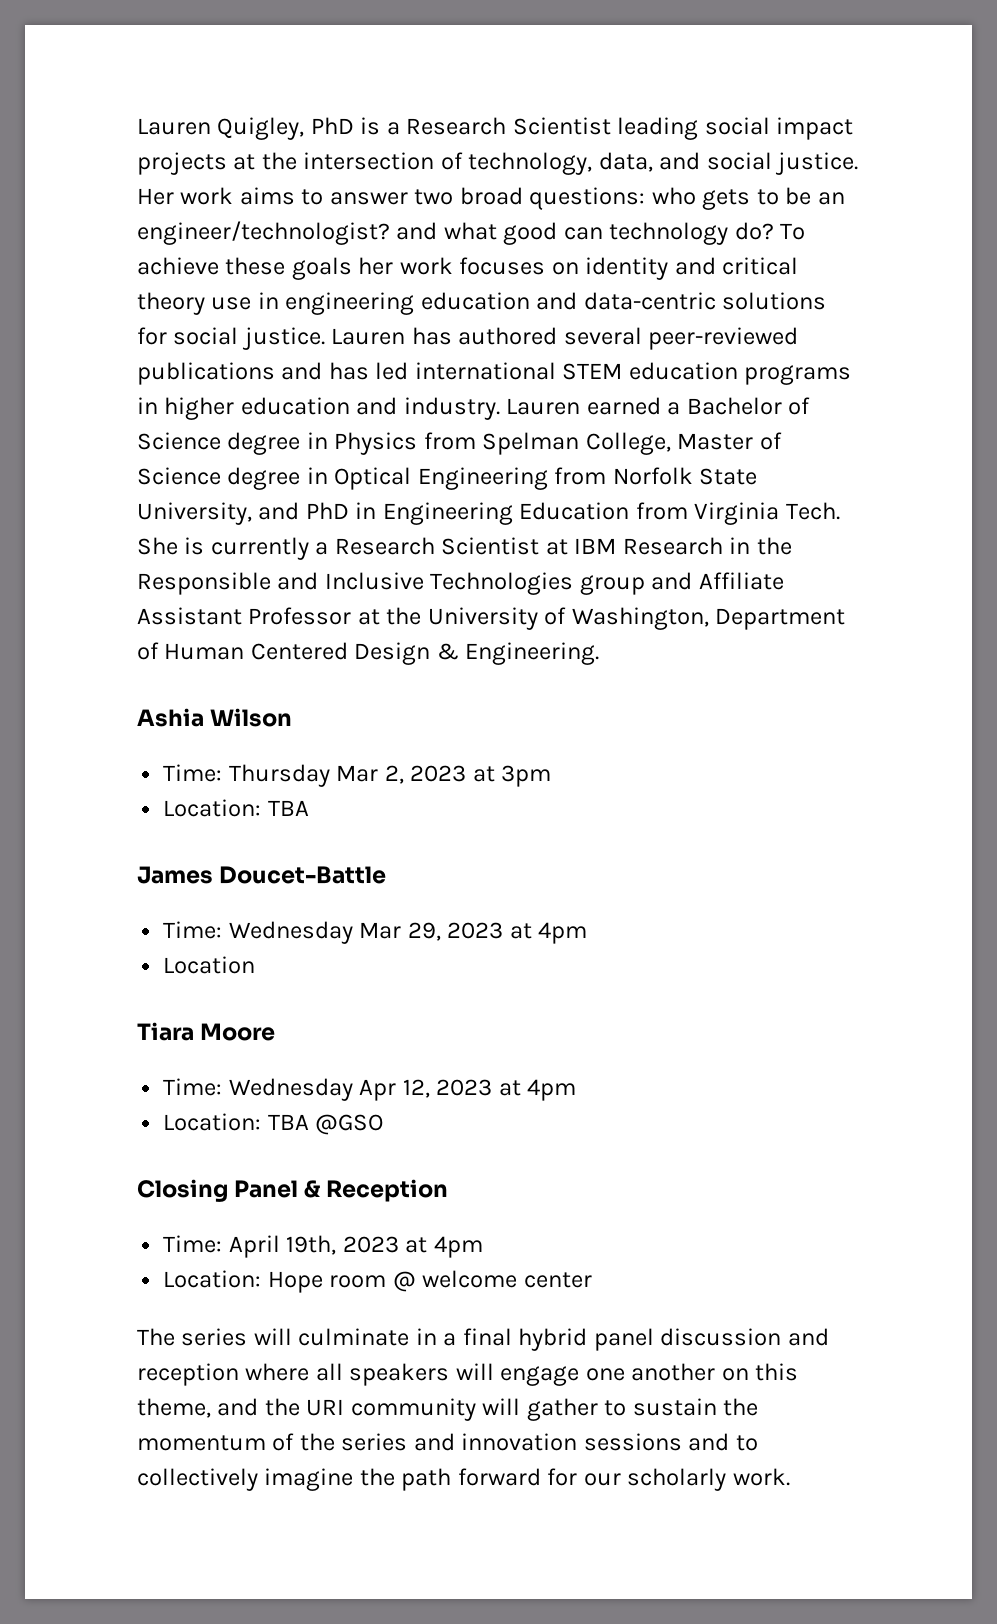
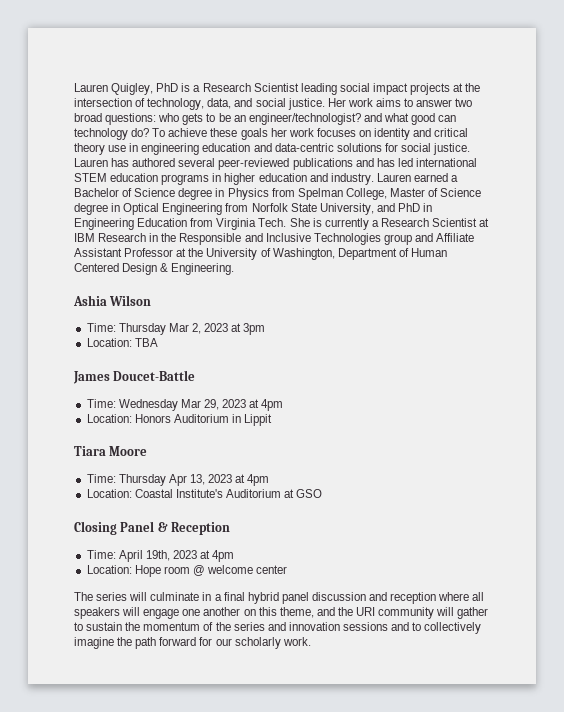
- Location
+ Location: Honors Auditorium in Lippit
- Time: Wednesday Apr 12, 2023 at 4pm
- Location: TBA @GSO
+ Time: Thursday Apr 13, 2023 at 4pm
+ Location: Coastal Institute's Auditorium at GSO

